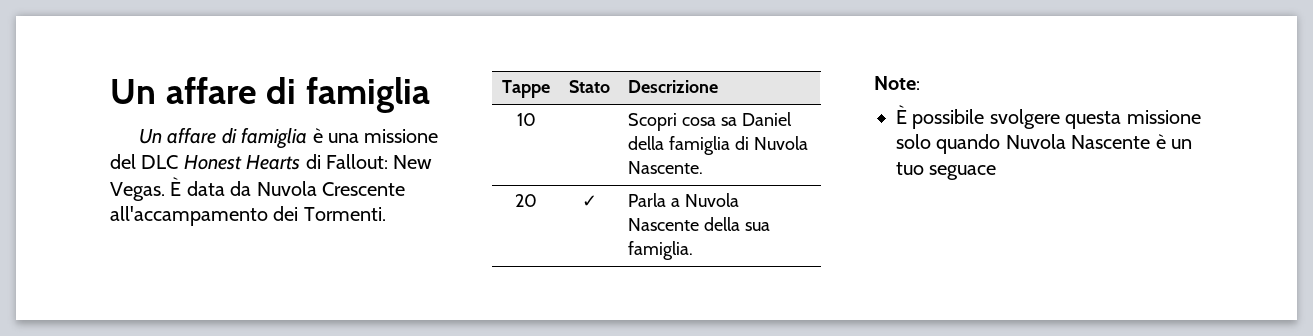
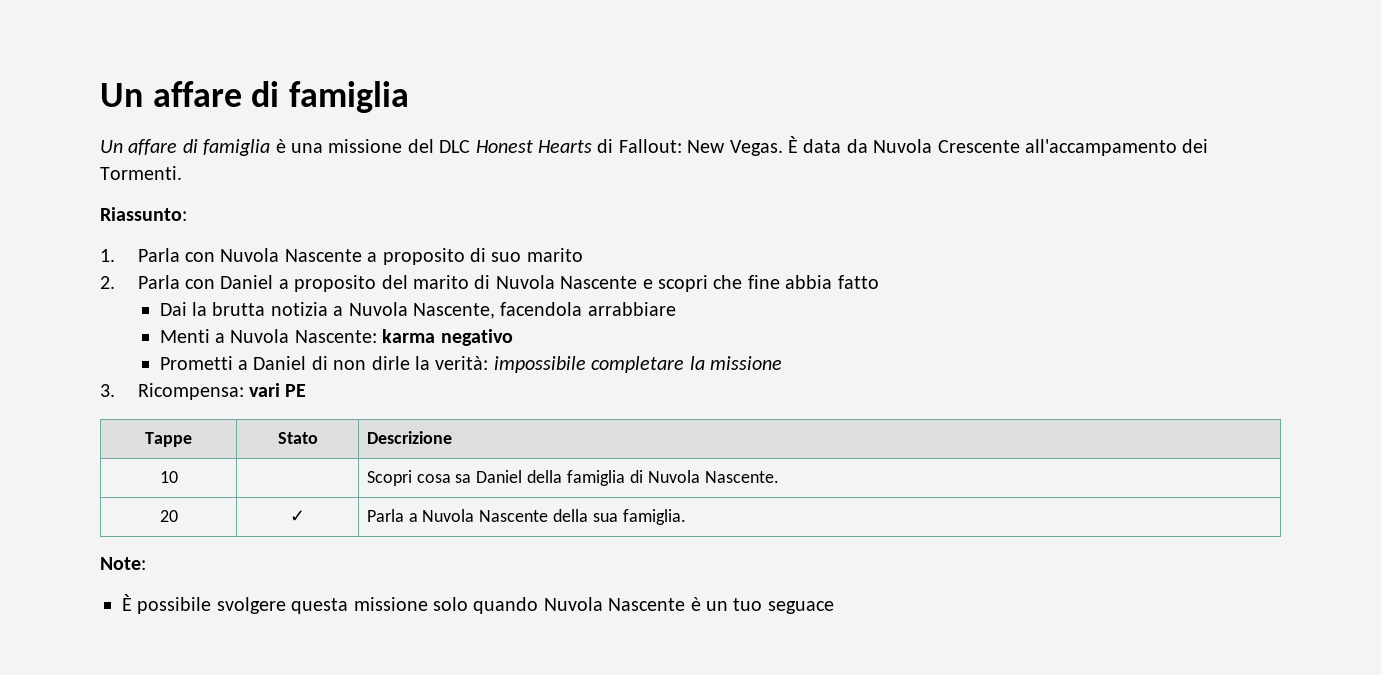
+ Riassunto:
+ 1. Parla con Nuvola Nascente a proposito di suo marito
+ 2. Parla con Daniel a proposito del marito di Nuvola Nascente e scopri che fine abbia fatto
+ Dai la brutta notizia a Nuvola Nascente, facendola arrabbiare
+ Menti a Nuvola Nascente: karma negativo
+ Prometti a Daniel di non dirle la verità: impossibile completare la missione
+ 3. Ricompensa: vari PE

